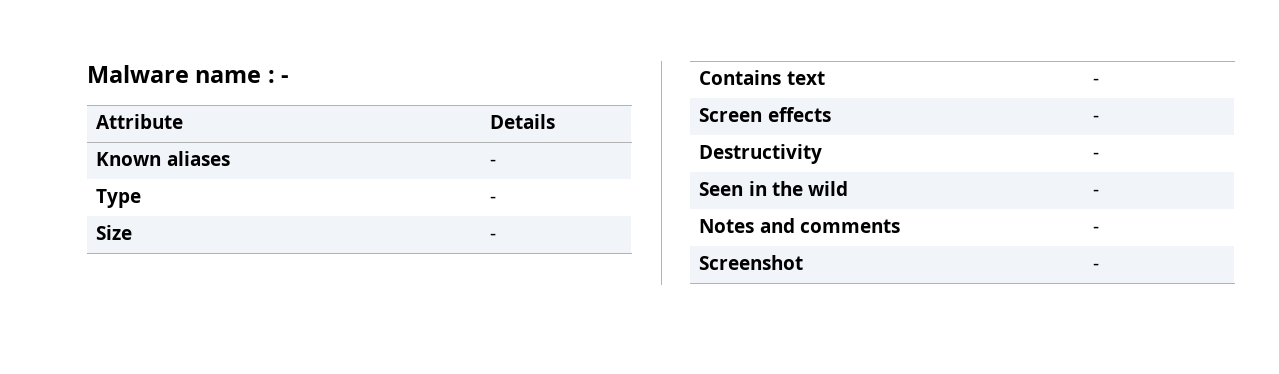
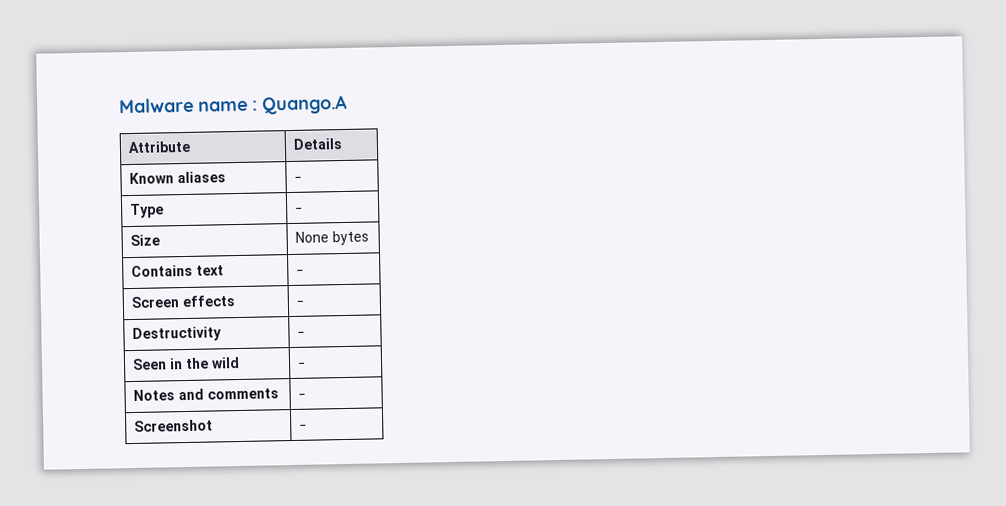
- Malware name : -
+ Malware name : Quango.A
- Size | -
+ Size | None bytes

